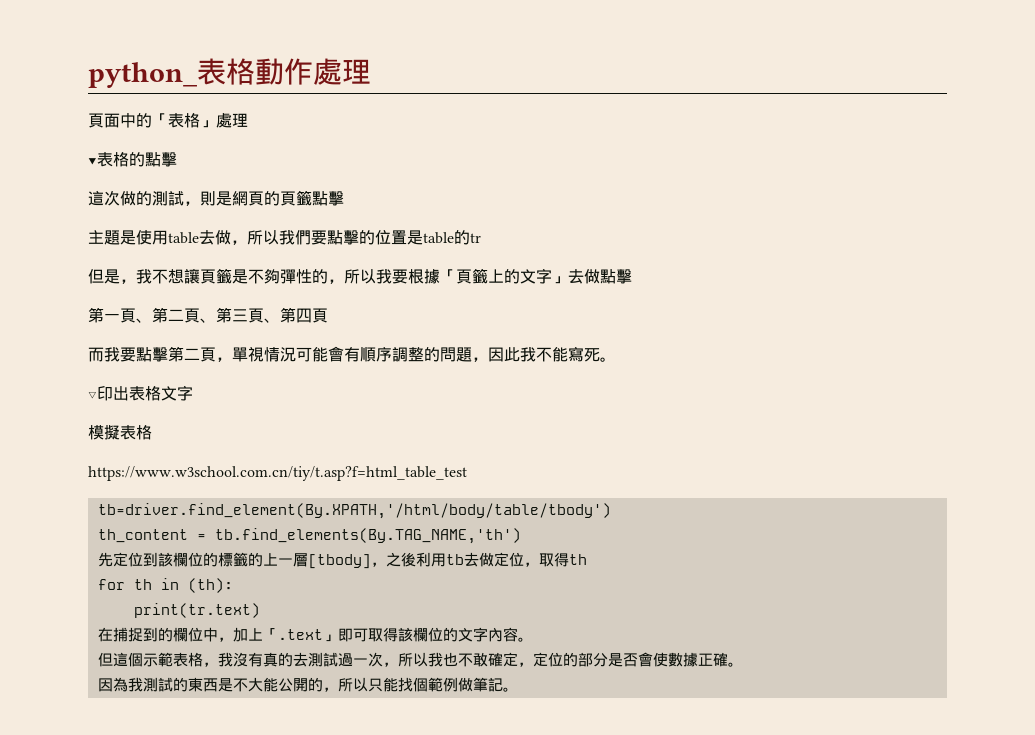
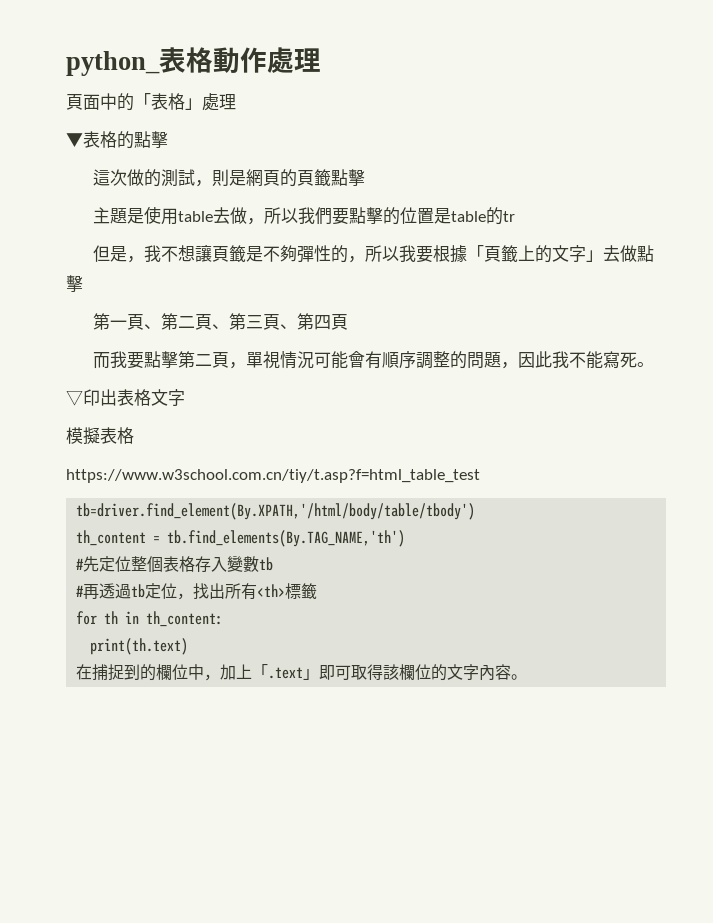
- 先定位到該欄位的標籤的上一層[tbody]，之後利用tb去做定位，取得th
+ #先定位整個表格存入變數tb
+ #再透過tb定位，找出所有<th>標籤
- for th in (th):
- print(tr.text)
+ for th in th_content:
+ print(th.text)
- 但這個示範表格，我沒有真的去測試過一次，所以我也不敢確定，定位的部分是否會使數據正確。
- 因為我測試的東西是不大能公開的，所以只能找個範例做筆記。

